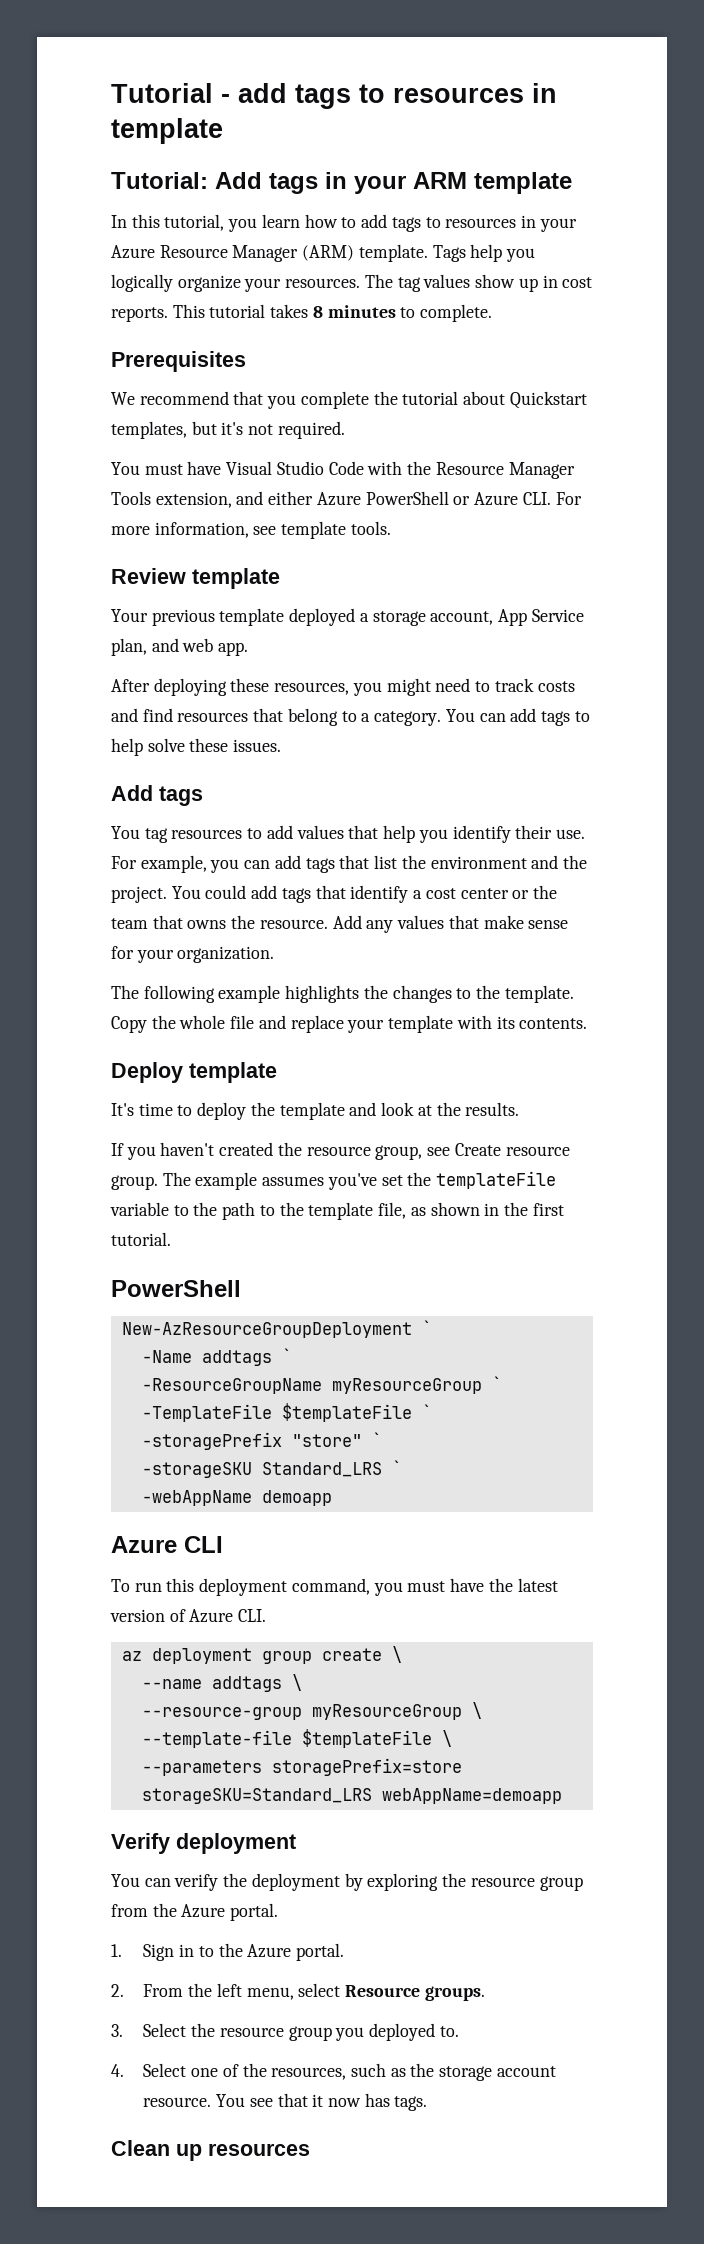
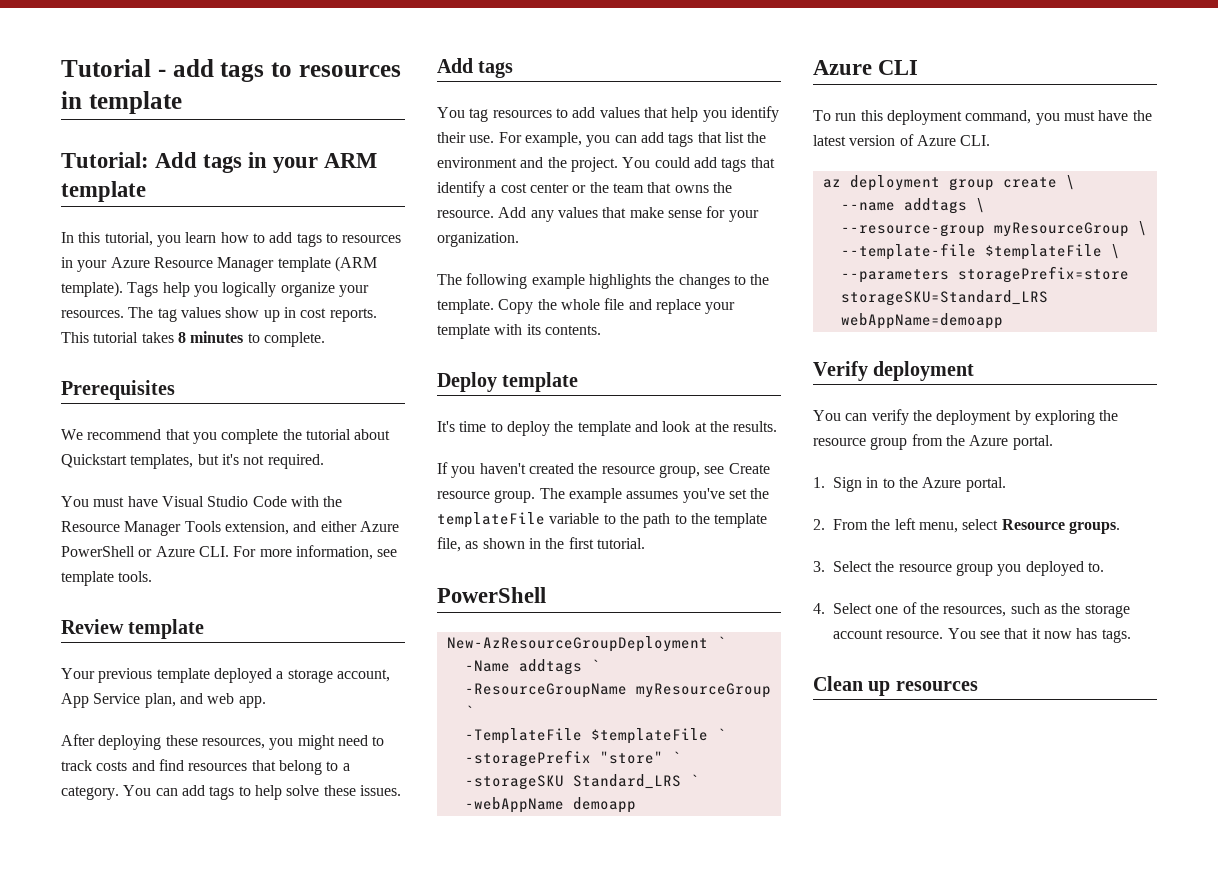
- In this tutorial, you learn how to add tags to resources in your Azure Resource Manager (ARM) template.
+ In this tutorial, you learn how to add tags to resources in your Azure Resource Manager template (ARM template).

